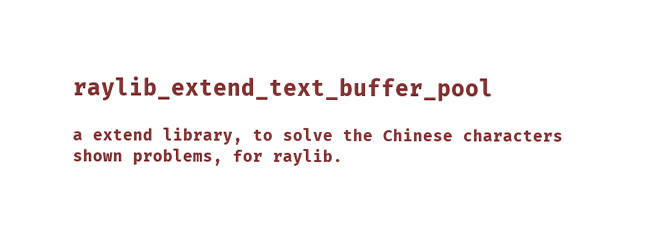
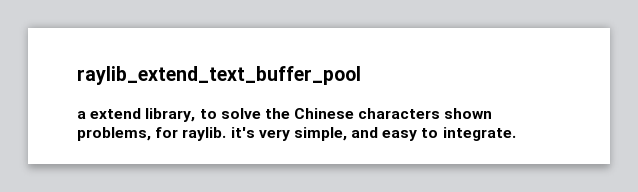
- a extend library, to solve the Chinese characters shown problems, for raylib.
+ a extend library, to solve the Chinese characters shown problems, for raylib. it's very simple, and easy to integrate.

